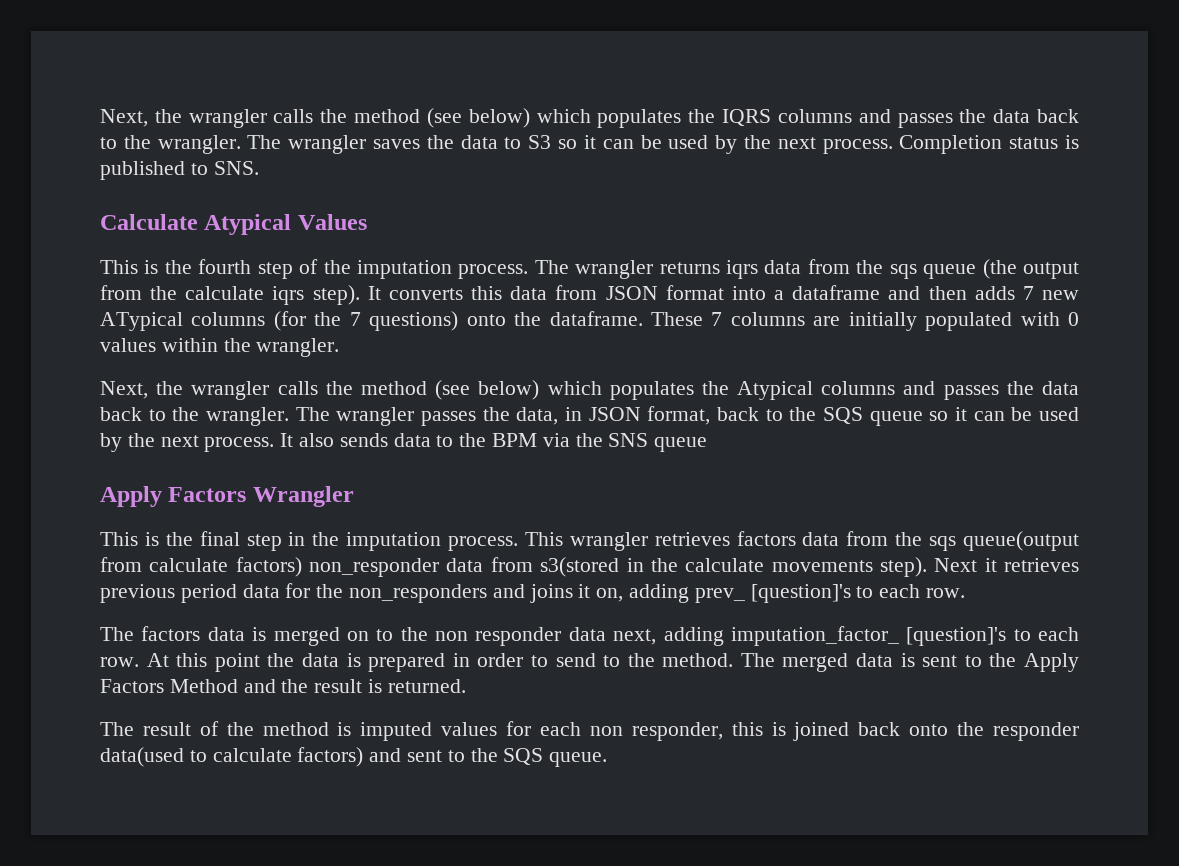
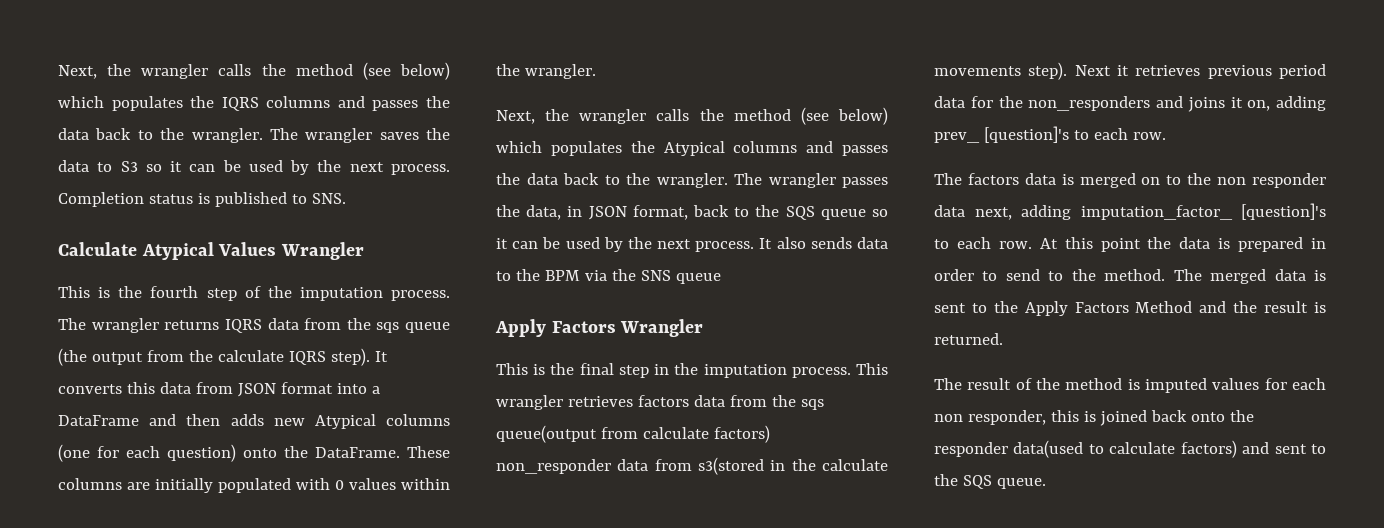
- Calculate Atypical Values
+ Calculate Atypical Values Wrangler
- The wrangler returns iqrs data from the sqs queue (the output from the calculate iqrs step).
+ The wrangler returns IQRS data from the sqs queue (the output from the calculate IQRS step).
- It converts this data from JSON format into a dataframe and then adds 7 new ATypical columns (for the 7 questions) onto the dataframe. These 7 columns are initially populated with 0 values within the wrangler.
+ It converts this data from JSON format into a DataFrame and then adds new Atypical columns (one for each question) onto the DataFrame. These columns are initially populated with 0 values within the wrangler.

